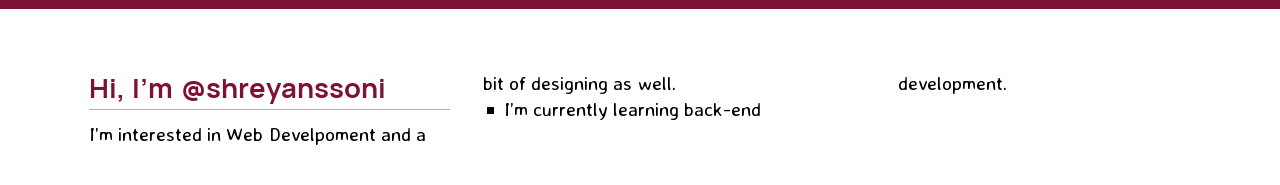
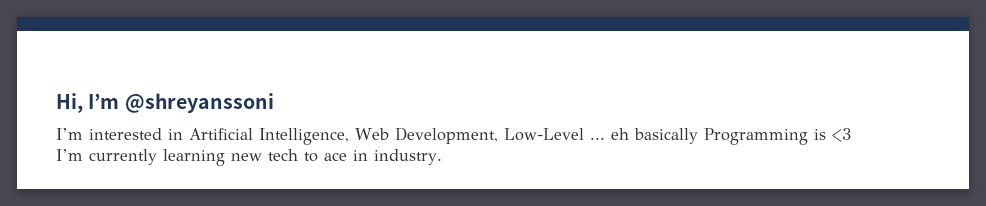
- I’m interested in Web Develpoment and a bit of designing as well.
- I’m currently learning back-end development.
+ I’m interested in Artificial Intelligence, Web Development, Low-Level ... eh basically Programming is <3
+ I’m currently learning new tech to ace in industry.

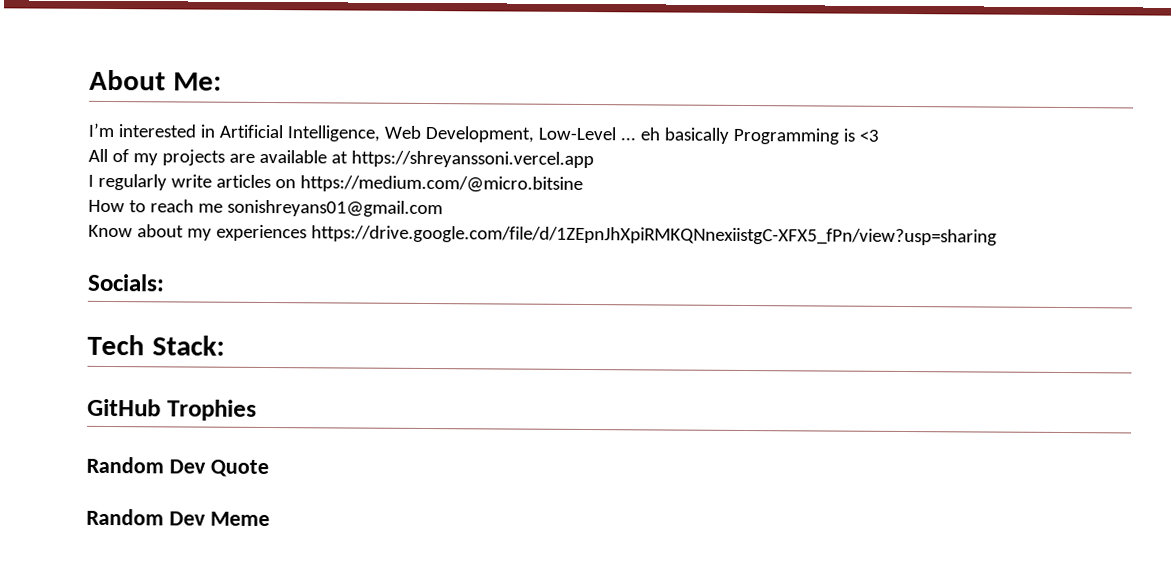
- Hi, I’m @shreyanssoni
+ About Me:
- I’m currently learning new tech to ace in industry.
+ All of my projects are available at https://shreyanssoni.vercel.app
+ I regularly write articles on https://medium.com/@micro.bitsine
+ How to reach me sonishreyans01@gmail.com
+ Know about my experiences https://drive.google.com/file/d/1ZEpnJhXpiRMKQNnexiistgC-XFX5_fPn/view?usp=sharing
+ Socials:
+ Tech Stack:
+ GitHub Trophies
+ Random Dev Quote
+ Random Dev Meme

